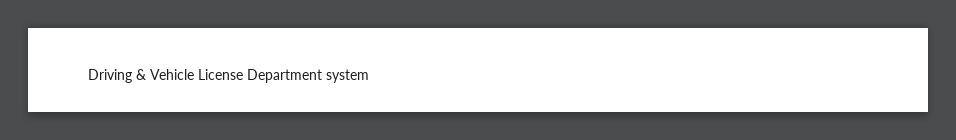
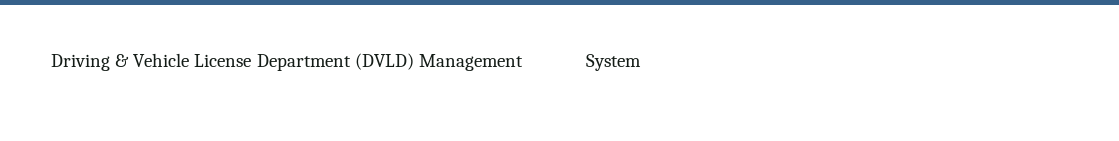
- Driving & Vehicle License Department system
+ Driving & Vehicle License Department (DVLD) Management System

